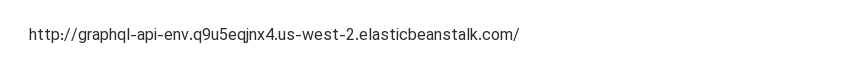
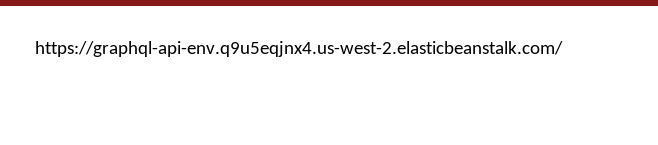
- http://graphql-api-env.q9u5eqjnx4.us-west-2.elasticbeanstalk.com/
+ https://graphql-api-env.q9u5eqjnx4.us-west-2.elasticbeanstalk.com/

